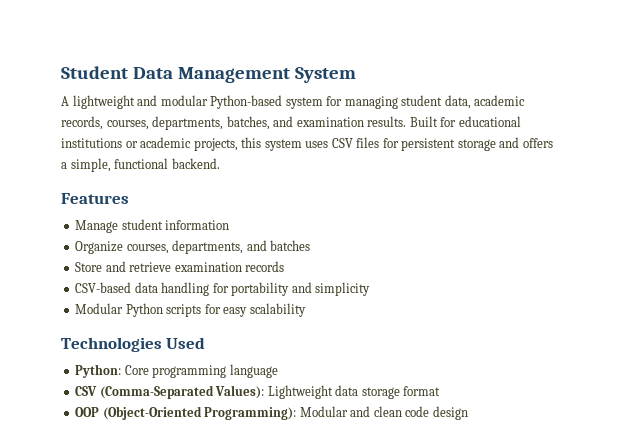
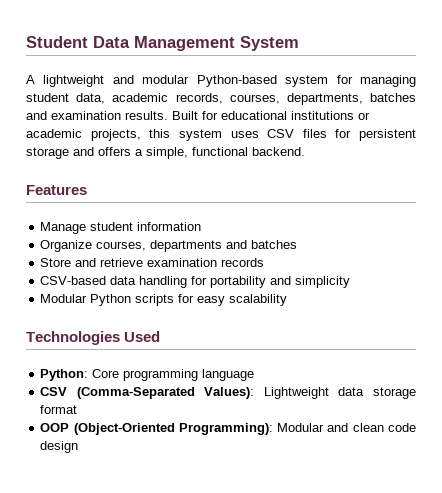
- A lightweight and modular Python-based system for managing student data, academic records, courses, departments, batches, and examination results.
+ A lightweight and modular Python-based system for managing student data, academic records, courses, departments, batches and examination results.
- Organize courses, departments, and batches
+ Organize courses, departments and batches

